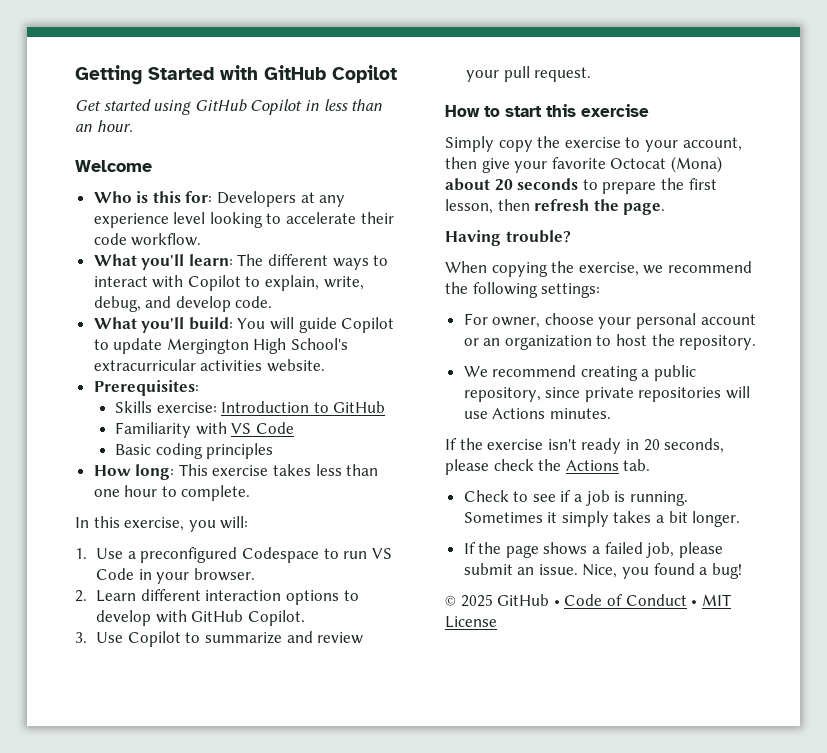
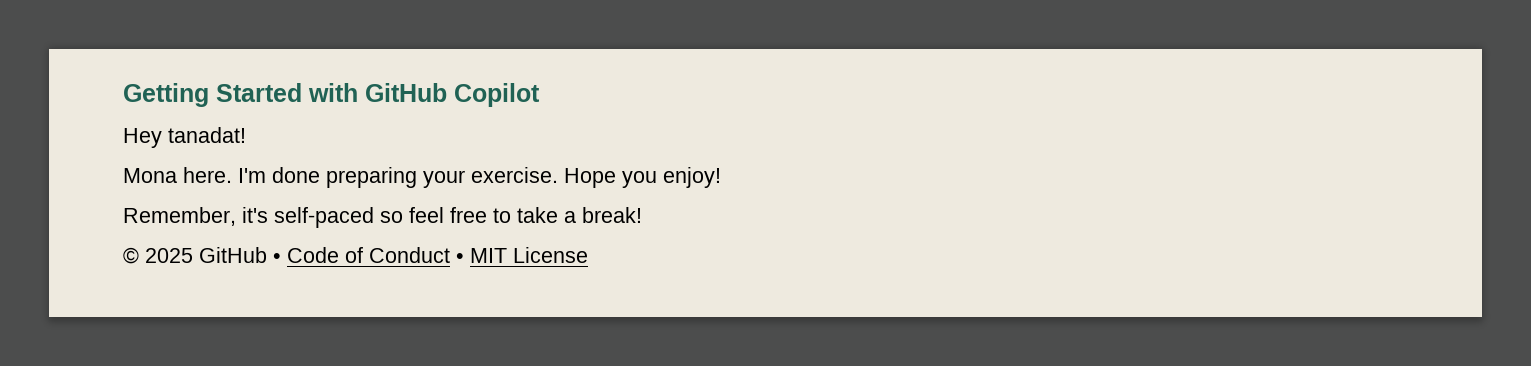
- Get started using GitHub Copilot in less than an hour.
- Welcome
- Who is this for: Developers at any experience level looking to accelerate their code workflow.
- What you'll learn: The different ways to interact with Copilot to explain, write, debug, and develop code.
- What you'll build: You will guide Copilot to update Mergington High School's extracurricular activities website.
- Prerequisites:
- Skills exercise: Introduction to GitHub
- Familiarity with VS Code
- Basic coding principles
- How long: This exercise takes less than one hour to complete.
- In this exercise, you will:
- 1. Use a preconfigured Codespace to run VS Code in your browser.
- 2. Learn different interaction options to develop with GitHub Copilot.
- 3. Use Copilot to summarize and review your pull request.
- How to start this exercise
- Simply copy the exercise to your account, then give your favorite Octocat (Mona) about 20 seconds to prepare the first lesson, then refresh the page.
- Having trouble?
- When copying the exercise, we recommend the following settings:
- For owner, choose your personal account or an organization to host the repository.
- We recommend creating a public repository, since private repositories will use Actions minutes.
- If the exercise isn't ready in 20 seconds, please check the Actions tab.
- Check to see if a job is running. Sometimes it simply takes a bit longer.
- If the page shows a failed job, please submit an issue. Nice, you found a bug!
+ Hey tanadat!
+ Mona here. I'm done preparing your exercise. Hope you enjoy!
+ Remember, it's self-paced so feel free to take a break!

